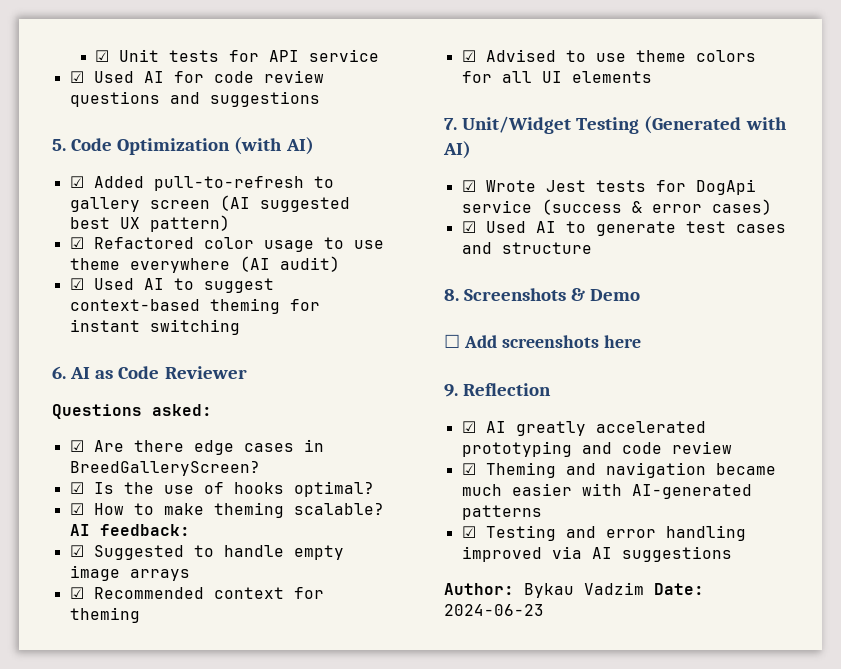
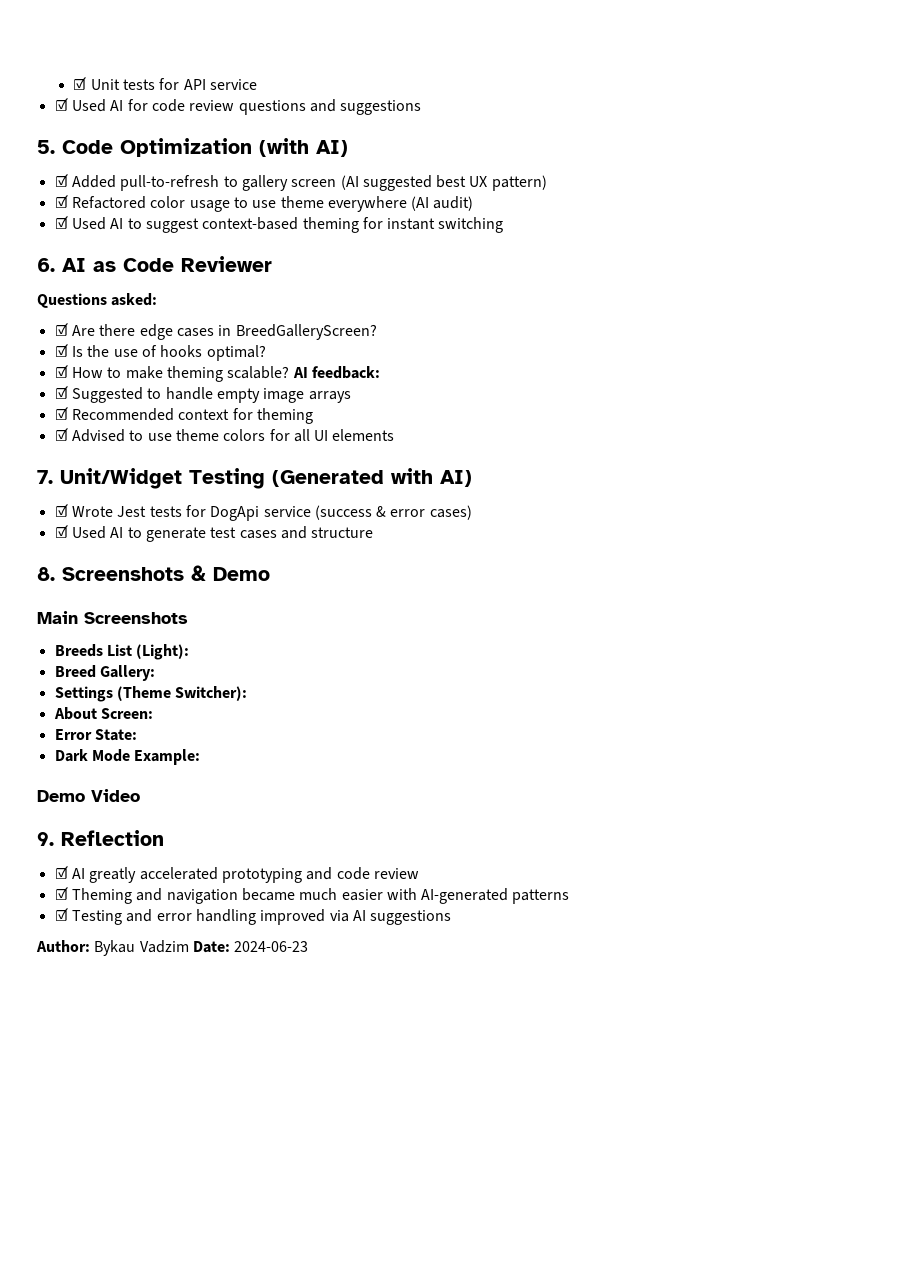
- ☐ Add screenshots here
+ Main Screenshots
+ Breeds List (Light):
+ Breed Gallery:
+ Settings (Theme Switcher):
+ About Screen:
+ Error State:
+ Dark Mode Example:
+ Demo Video

